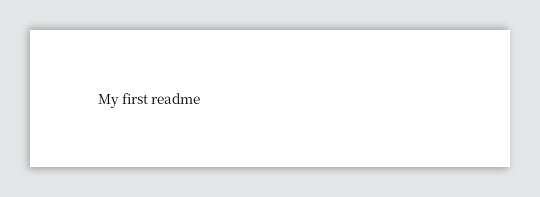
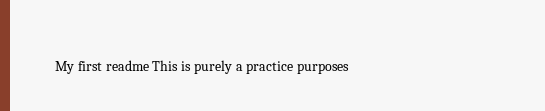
- My first readme
+ My first readme This is purely a practice purposes

